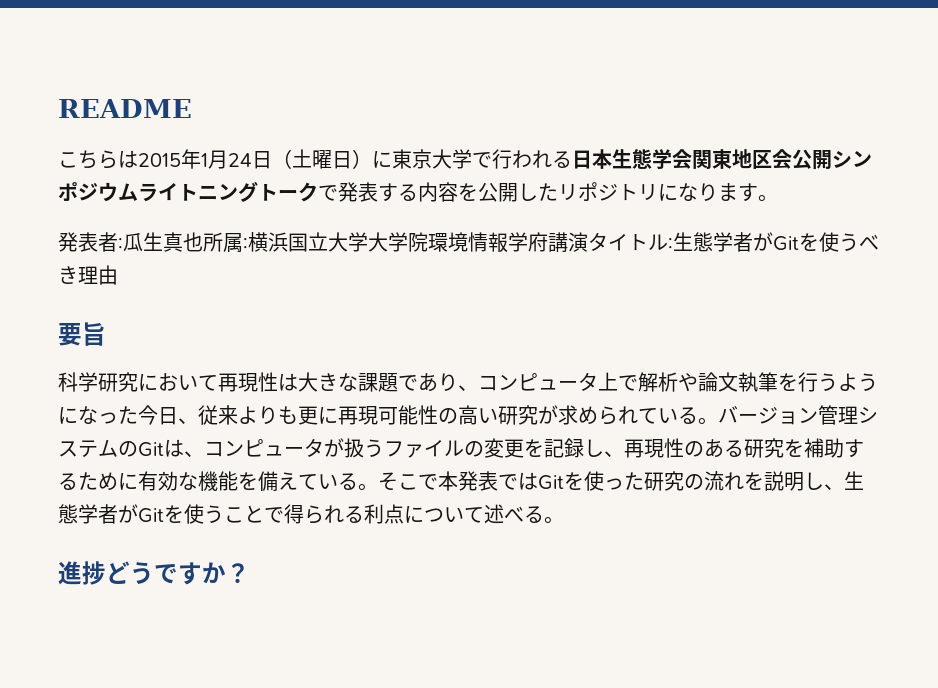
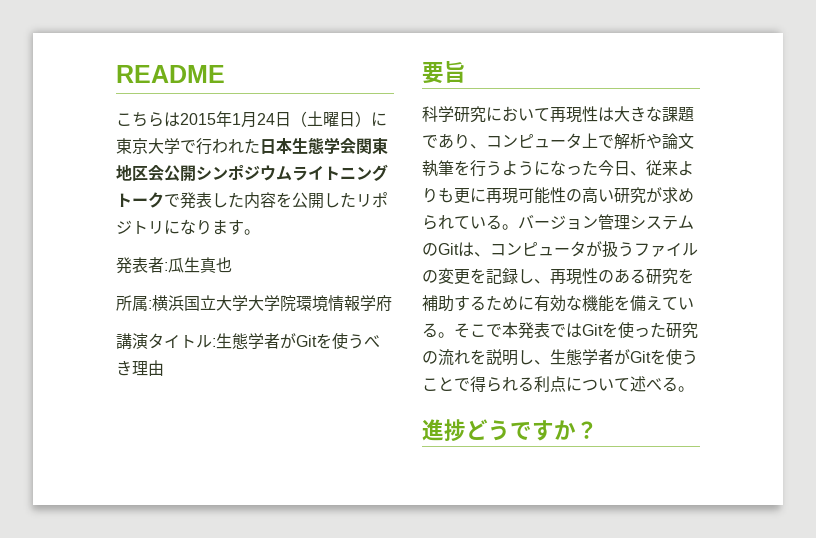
- こちらは2015年1月24日（土曜日）に東京大学で行われる日本生態学会関東地区会公開シンポジウムライトニングトークで発表する内容を公開したリポジトリになります。
+ こちらは2015年1月24日（土曜日）に東京大学で行われた日本生態学会関東地区会公開シンポジウムライトニングトークで発表した内容を公開したリポジトリになります。
- 発表者:瓜生真也所属:横浜国立大学大学院環境情報学府講演タイトル:生態学者がGitを使うべき理由
+ 発表者:瓜生真也
+ 所属:横浜国立大学大学院環境情報学府
+ 講演タイトル:生態学者がGitを使うべき理由

